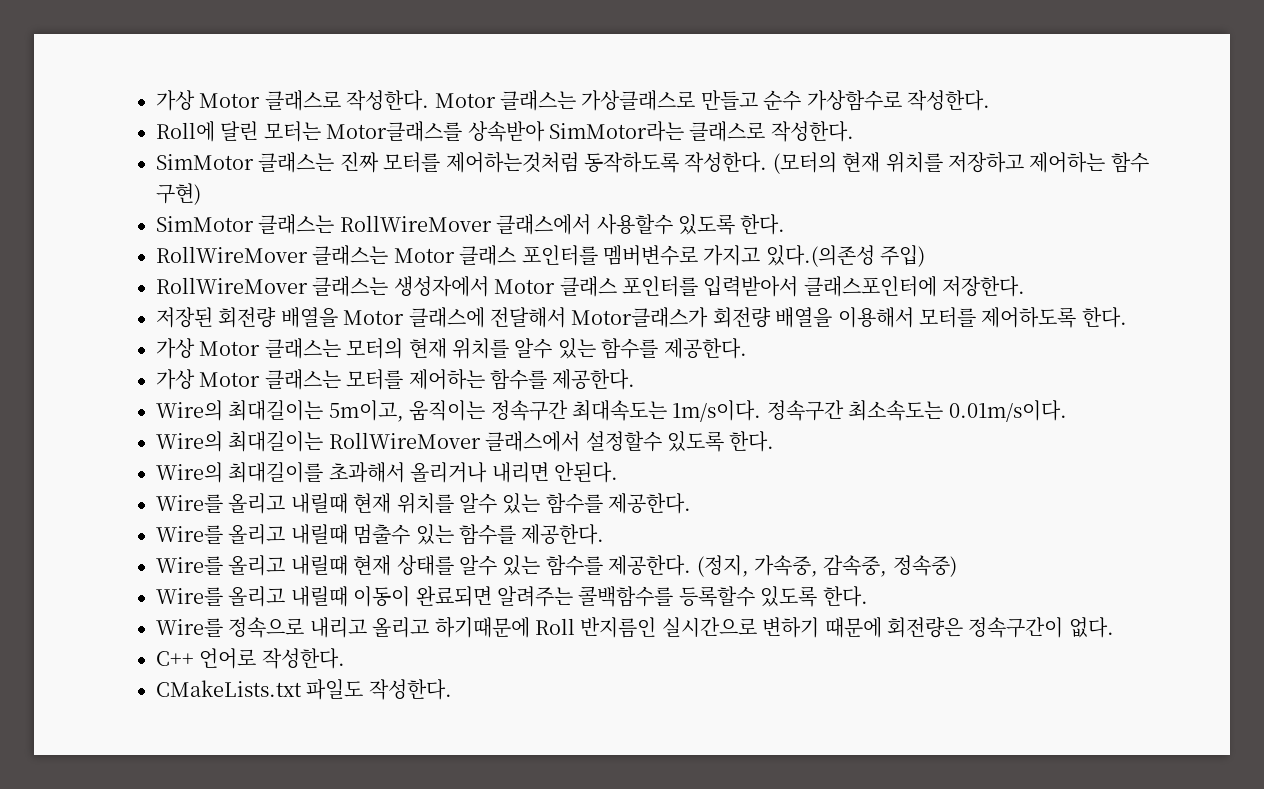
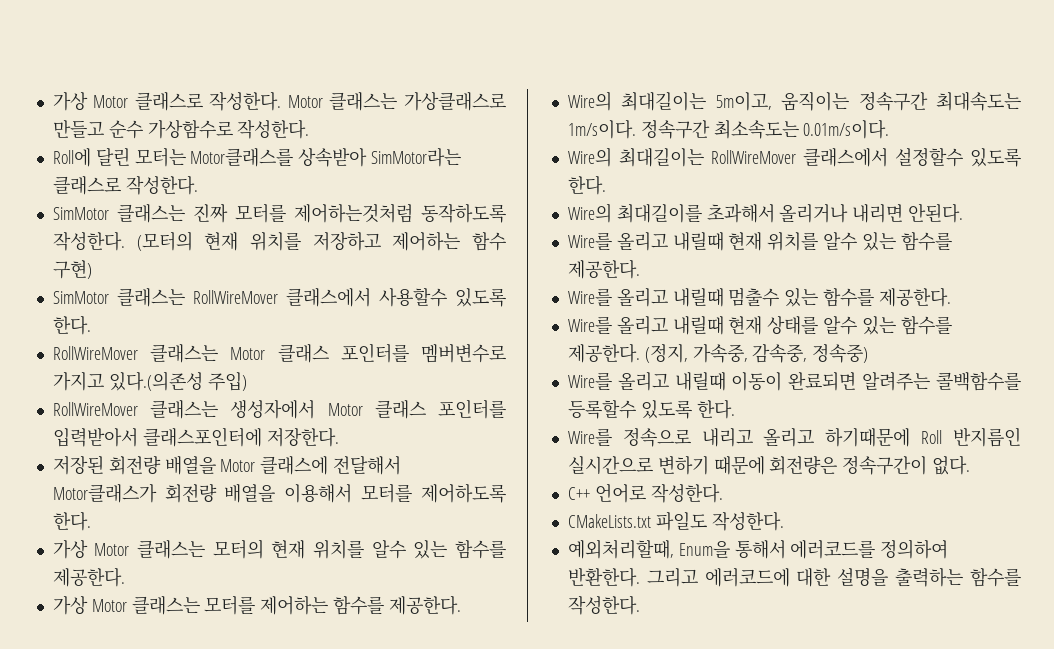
+ 예외처리할때, Enum을 통해서 에러코드를 정의하여 반환한다. 그리고 에러코드에 대한 설명을 출력하는 함수를 작성한다.

